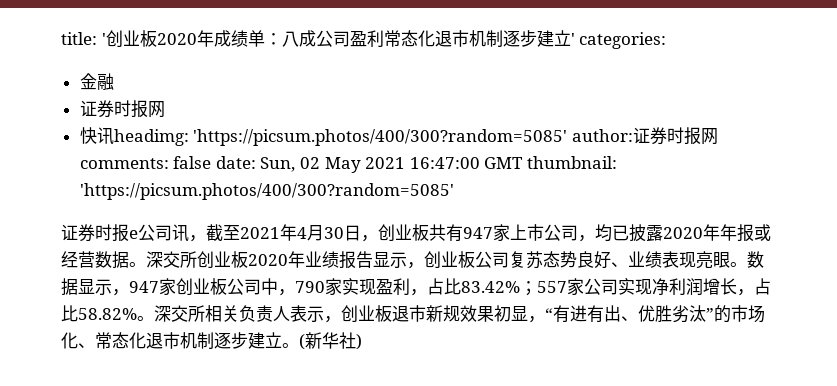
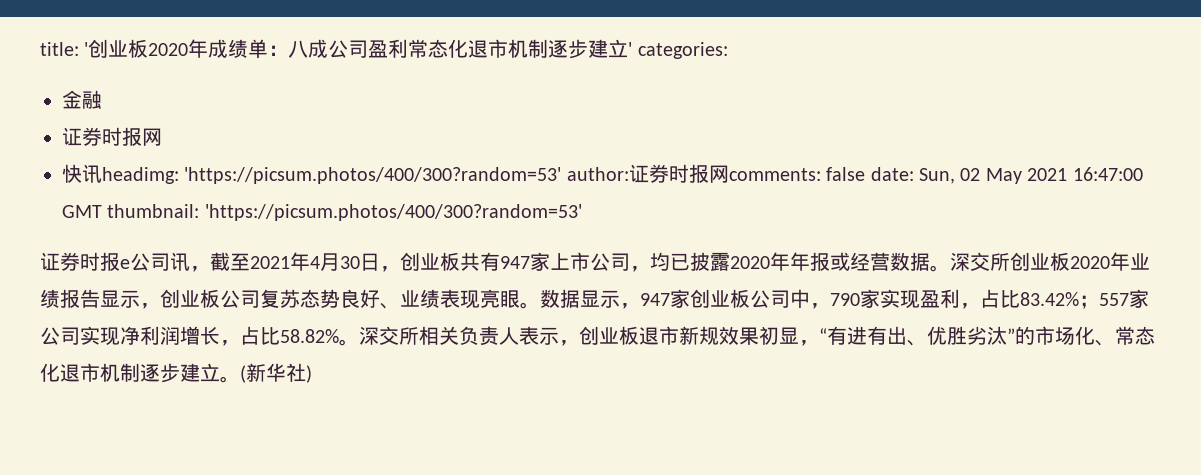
- 快讯headimg: 'https://picsum.photos/400/300?random=5085' author:证券时报网comments: false date: Sun, 02 May 2021 16:47:00 GMT thumbnail: 'https://picsum.photos/400/300?random=5085'
+ 快讯headimg: 'https://picsum.photos/400/300?random=53' author:证券时报网comments: false date: Sun, 02 May 2021 16:47:00 GMT thumbnail: 'https://picsum.photos/400/300?random=53'

